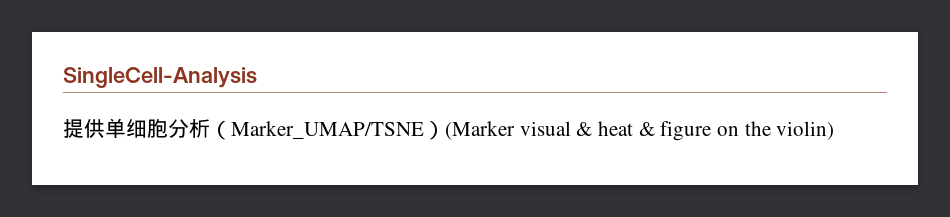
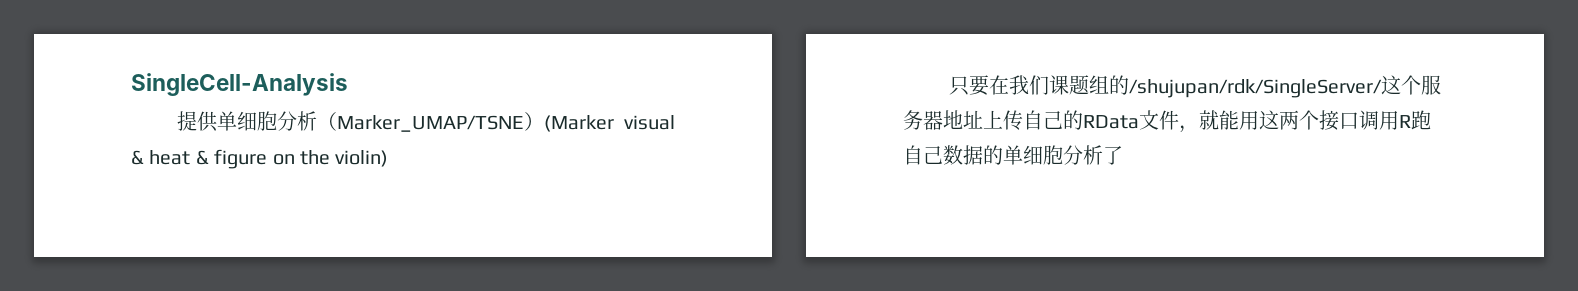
+ 只要在我们课题组的/shujupan/rdk/SingleServer/这个服务器地址上传自己的RData文件，就能用这两个接口调用R跑自己数据的单细胞分析了

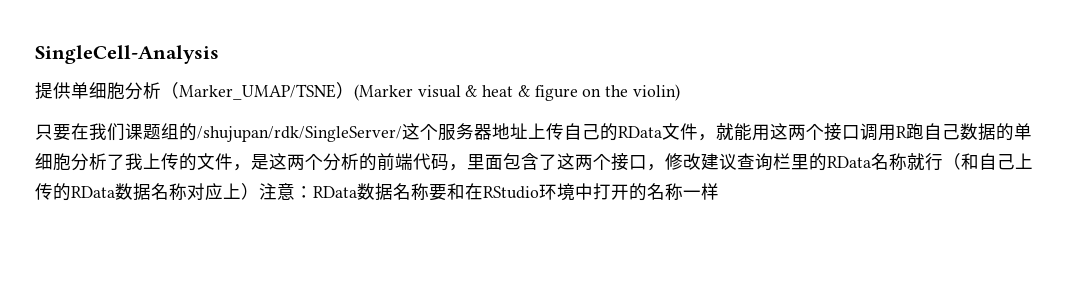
- 只要在我们课题组的/shujupan/rdk/SingleServer/这个服务器地址上传自己的RData文件，就能用这两个接口调用R跑自己数据的单细胞分析了
+ 只要在我们课题组的/shujupan/rdk/SingleServer/这个服务器地址上传自己的RData文件，就能用这两个接口调用R跑自己数据的单细胞分析了我上传的文件，是这两个分析的前端代码，里面包含了这两个接口，修改建议查询栏里的RData名称就行（和自己上传的RData数据名称对应上）注意：RData数据名称要和在RStudio环境中打开的名称一样

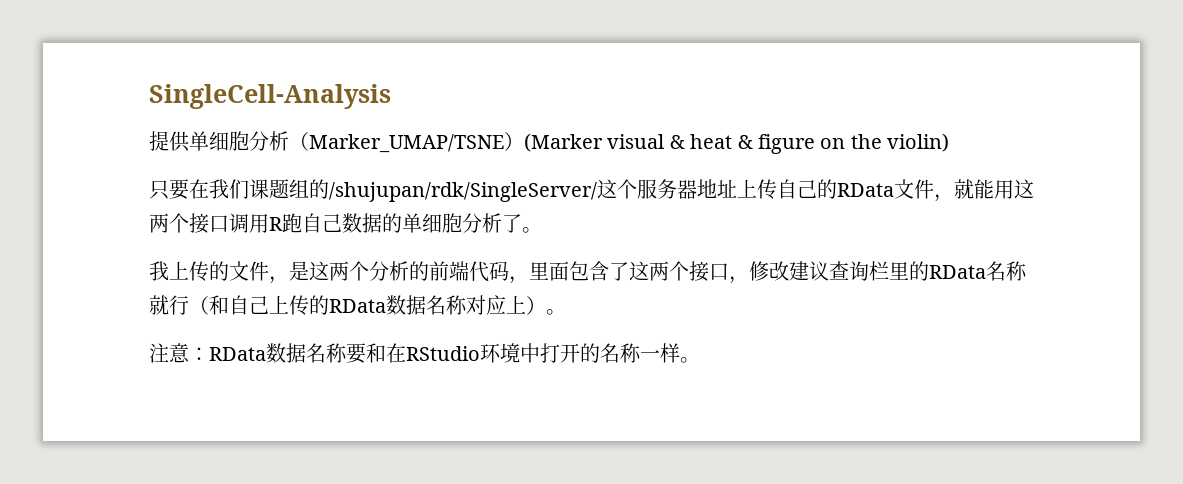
- 只要在我们课题组的/shujupan/rdk/SingleServer/这个服务器地址上传自己的RData文件，就能用这两个接口调用R跑自己数据的单细胞分析了我上传的文件，是这两个分析的前端代码，里面包含了这两个接口，修改建议查询栏里的RData名称就行（和自己上传的RData数据名称对应上）注意：
+ 只要在我们课题组的/shujupan/rdk/SingleServer/这个服务器地址上传自己的RData文件，就能用这两个接口调用R跑自己数据的单细胞分析了。
+ 我上传的文件，是这两个分析的前端代码，里面包含了这两个接口，修改建议查询栏里的RData名称就行（和自己上传的RData数据名称对应上）。
+ 注意：
- RData数据名称要和在RStudio环境中打开的名称一样
+ RData数据名称要和在RStudio环境中打开的名称一样。

